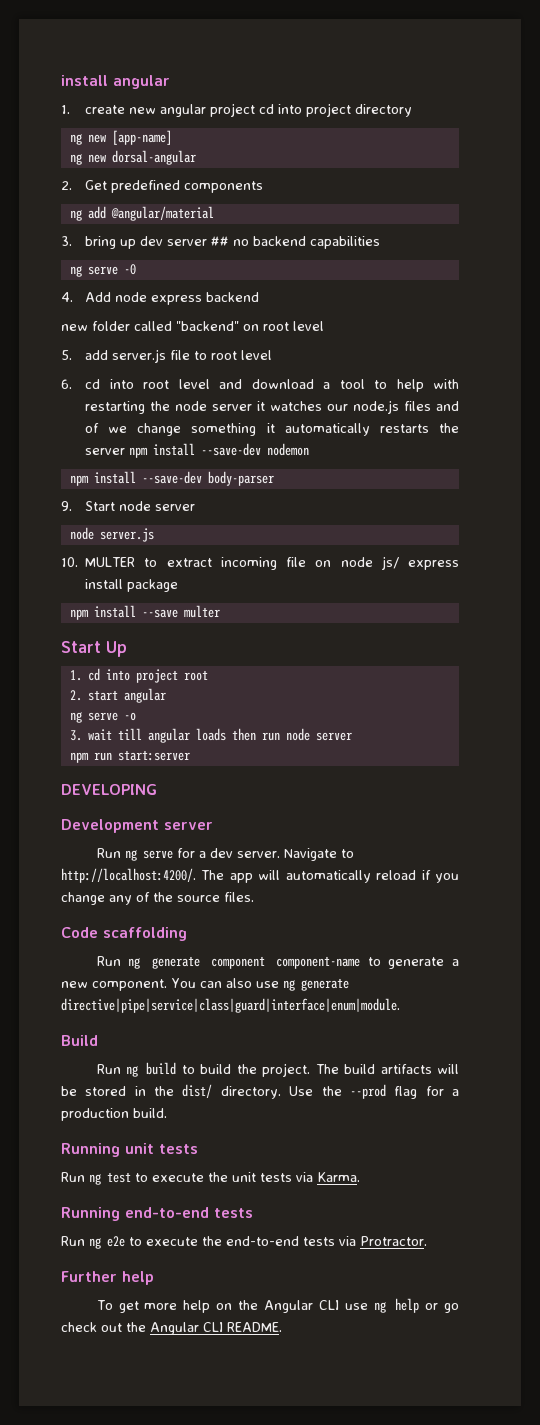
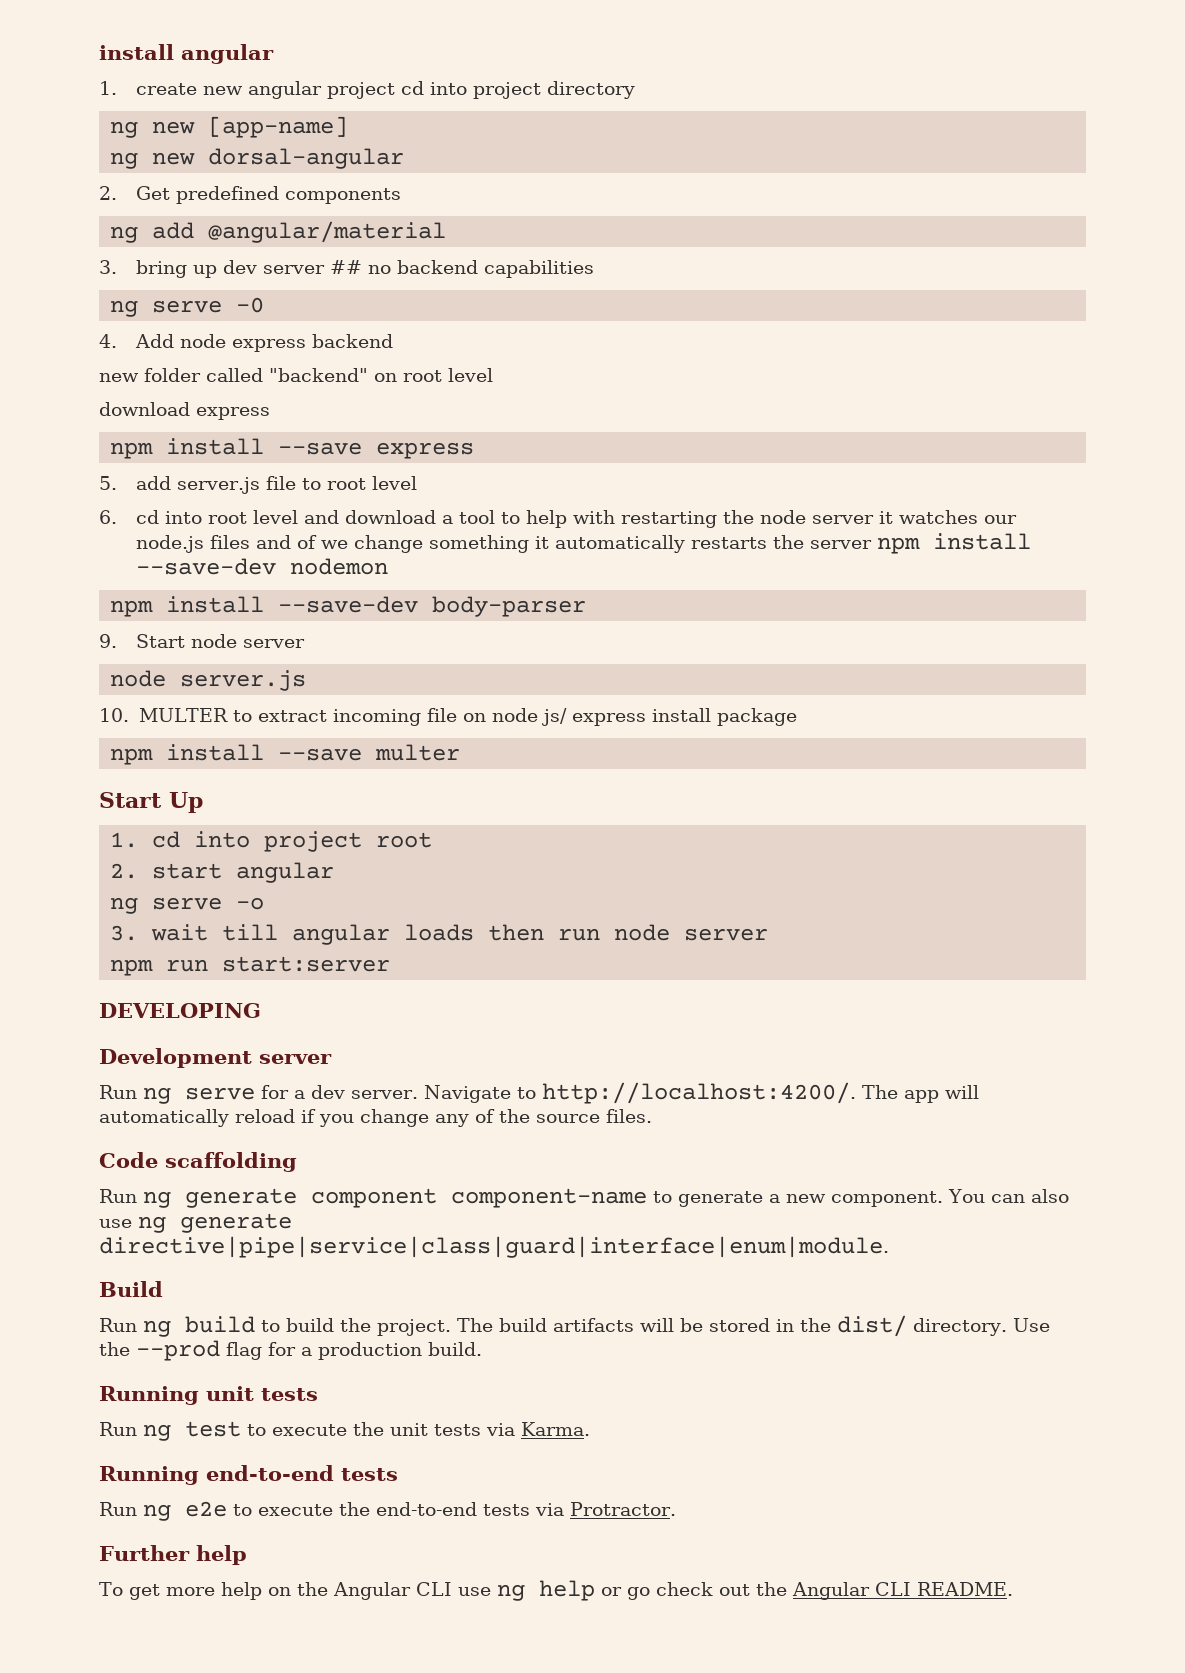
+ download express
+ npm install --save express

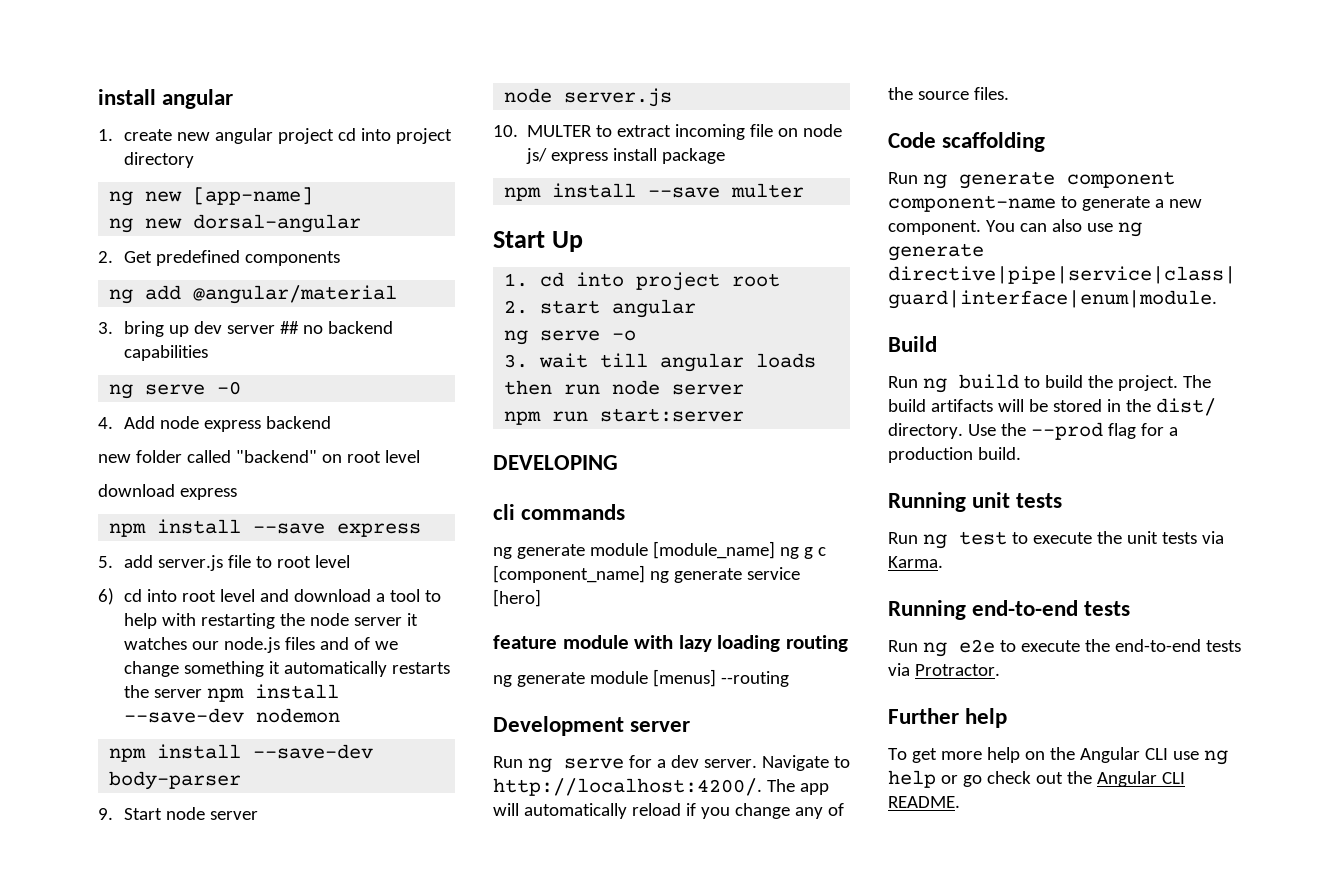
- 6. cd into root level and download a tool to help with restarting the node server it watches our node.js files and of we change something it automatically restarts the server npm install --save-dev nodemon
+ 6) cd into root level and download a tool to help with restarting the node server it watches our node.js files and of we change something it automatically restarts the server npm install --save-dev nodemon
+ cli commands
+ ng generate module [module_name] ng g c [component_name] ng generate service [hero]
+ feature module with lazy loading routing
+ ng generate module [menus] --routing

